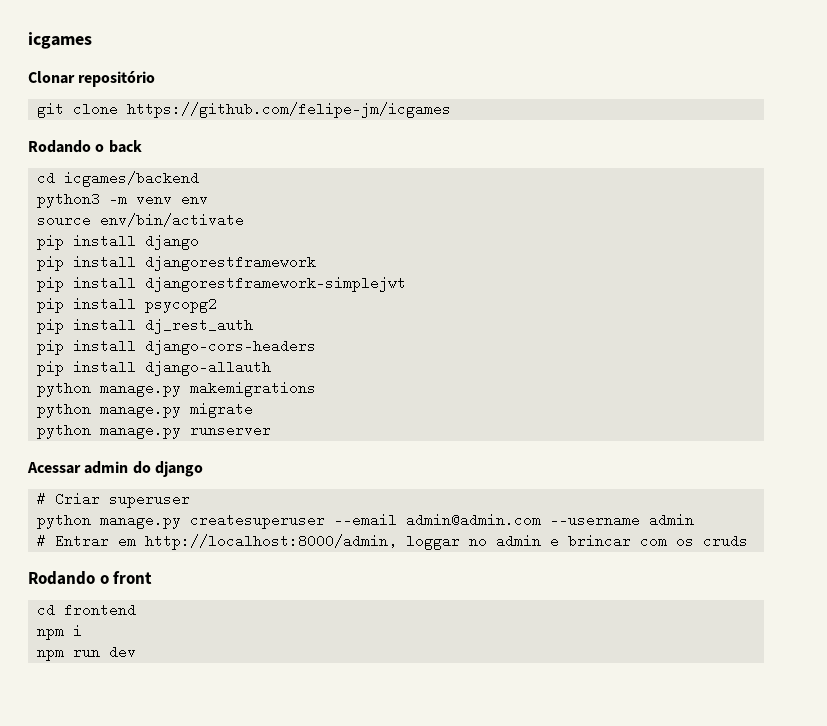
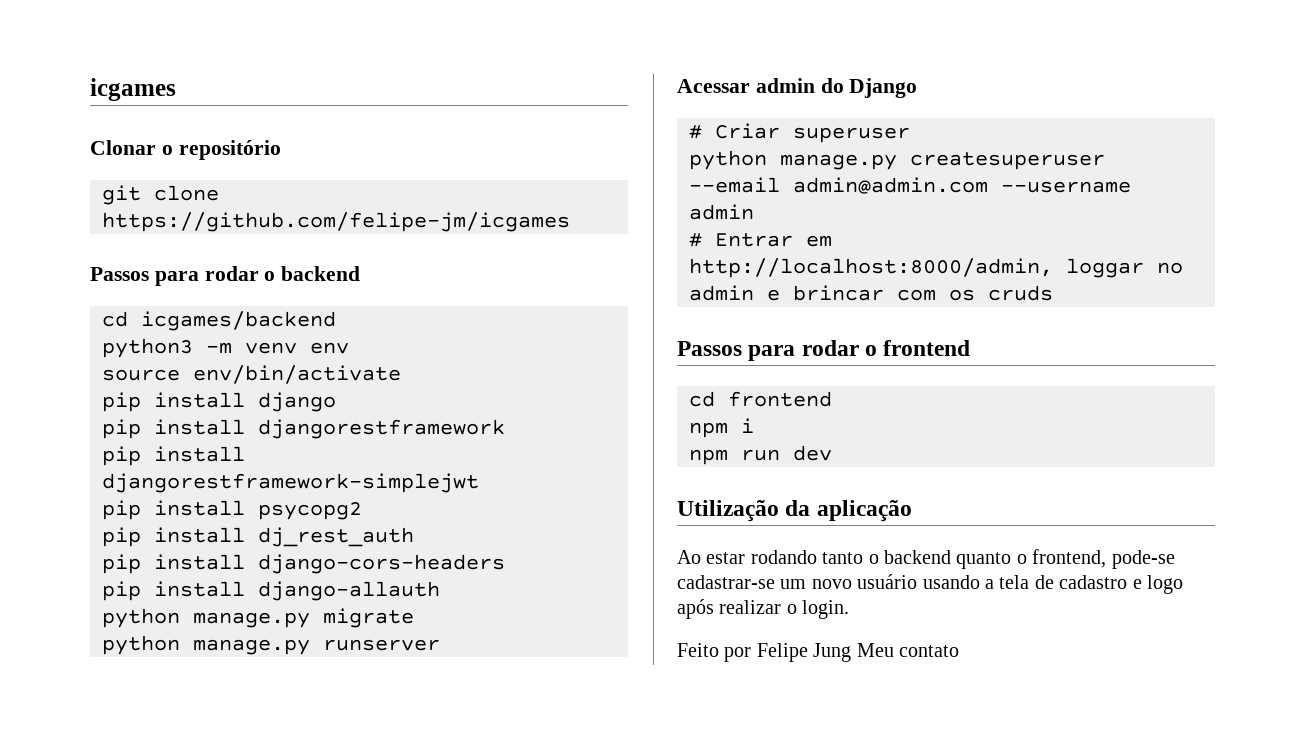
- Clonar repositório
+ Clonar o repositório
- Rodando o back
+ Passos para rodar o backend
- python manage.py makemigrations
- Acessar admin do django
+ Acessar admin do Django
- Rodando o front
+ Passos para rodar o frontend
+ Utilização da aplicação
+ Ao estar rodando tanto o backend quanto o frontend, pode-se cadastrar-se um novo usuário usando a tela de cadastro e logo após realizar o login.
+ Feito por Felipe Jung Meu contato

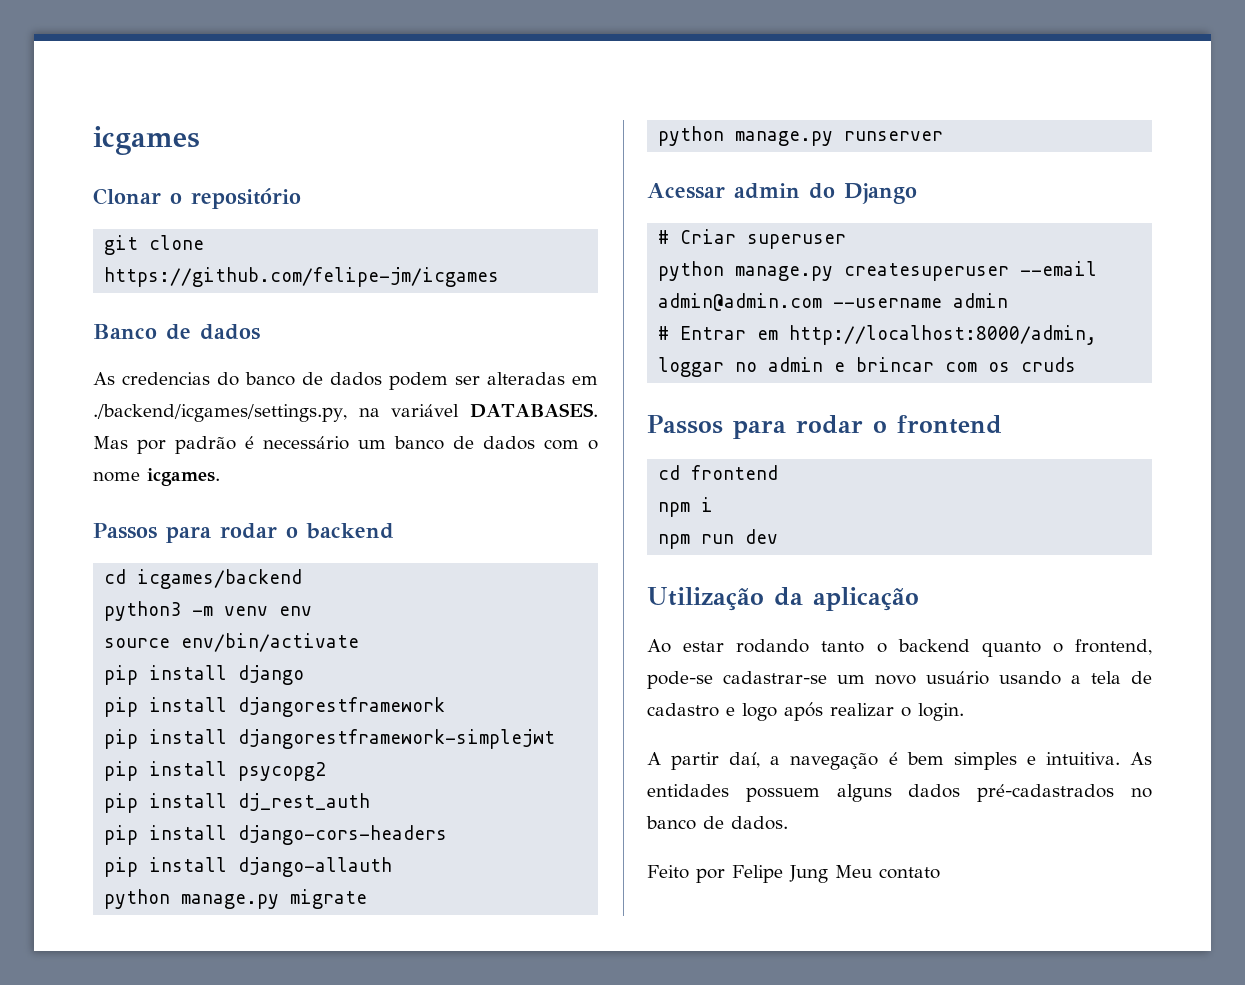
+ Banco de dados
+ As credencias do banco de dados podem ser alteradas em ./backend/icgames/settings.py, na variável DATABASES. Mas por padrão é necessário um banco de dados com o nome icgames.
+ A partir daí, a navegação é bem simples e intuitiva. As entidades possuem alguns dados pré-cadastrados no banco de dados.

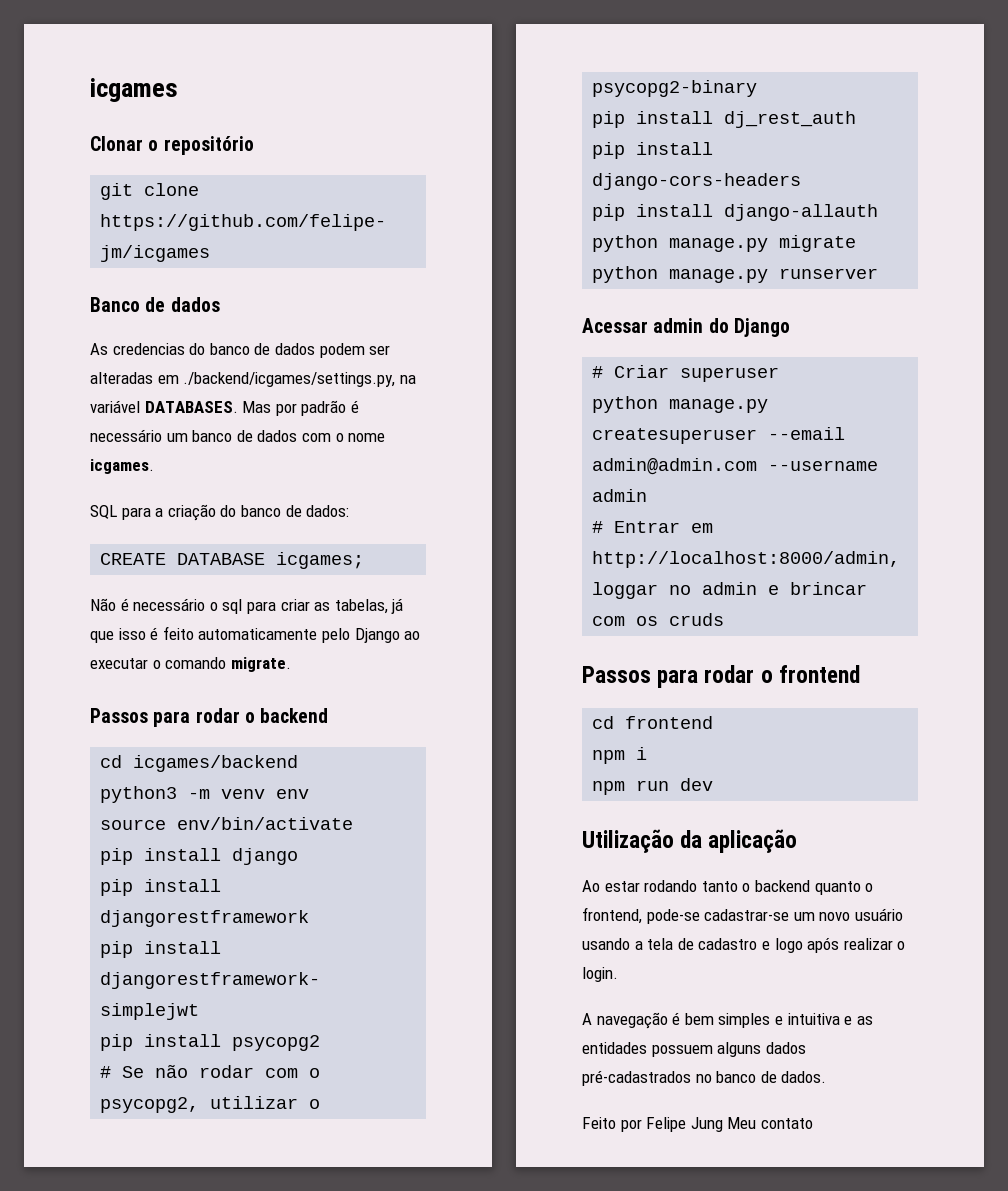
+ SQL para a criação do banco de dados:
+ CREATE DATABASE icgames;
+ Não é necessário o sql para criar as tabelas, já que isso é feito automaticamente pelo Django ao executar o comando migrate.
+ # Se não rodar com o psycopg2, utilizar o psycopg2-binary
- A partir daí, a navegação é bem simples e intuitiva. As entidades possuem alguns dados pré-cadastrados no banco de dados.
+ A navegação é bem simples e intuitiva e as entidades possuem alguns dados pré-cadastrados no banco de dados.

